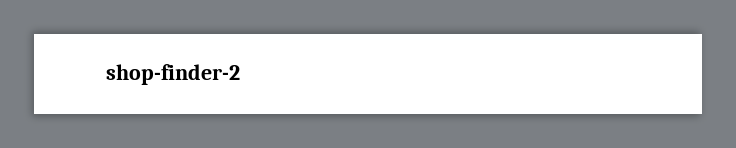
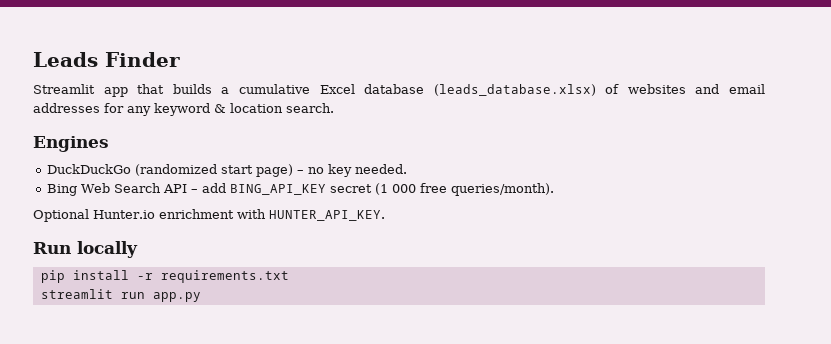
- shop-finder-2
+ Leads Finder
+ Streamlit app that builds a cumulative Excel database (leads_database.xlsx) of websites and email addresses for any keyword & location search.
+ Engines
+ DuckDuckGo (randomized start page) – no key needed.
+ Bing Web Search API – add BING_API_KEY secret (1 000 free queries/month).
+ Optional Hunter.io enrichment with HUNTER_API_KEY.
+ Run locally
+ pip install -r requirements.txt
+ streamlit run app.py

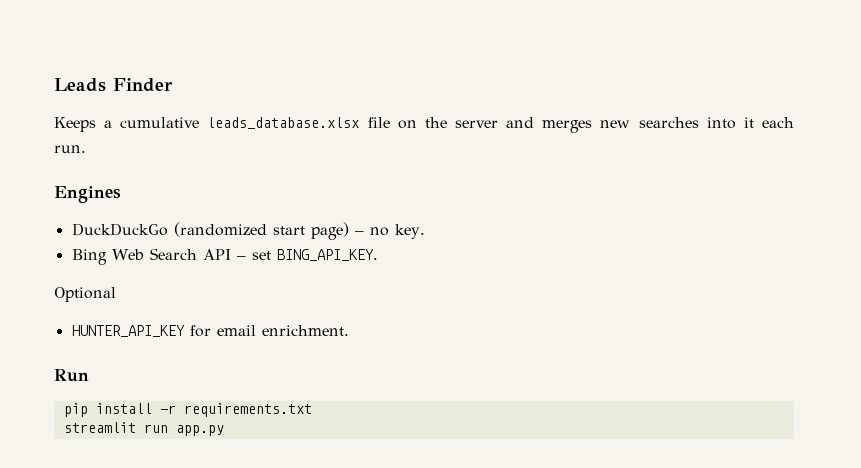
- Streamlit app that builds a cumulative Excel database (leads_database.xlsx) of websites and email addresses for any keyword & location search.
+ Keeps a cumulative leads_database.xlsx file on the server and merges new searches into it each run.
- DuckDuckGo (randomized start page) – no key needed.
+ DuckDuckGo (randomized start page) – no key.
- Bing Web Search API – add BING_API_KEY secret (1 000 free queries/month).
- Optional Hunter.io enrichment with HUNTER_API_KEY.
+ Bing Web Search API – set BING_API_KEY.
+ Optional
+ HUNTER_API_KEY for email enrichment.
- Run locally
+ Run

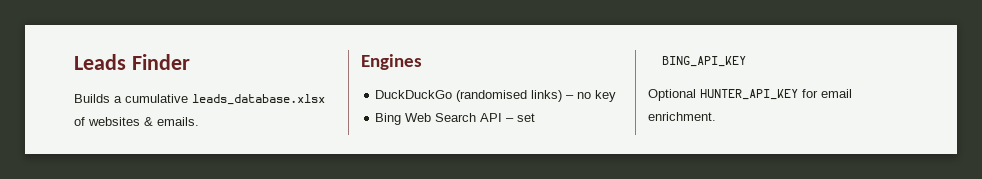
- Keeps a cumulative leads_database.xlsx file on the server and merges new searches into it each run.
+ Builds a cumulative leads_database.xlsx of websites & emails.
- DuckDuckGo (randomized start page) – no key.
+ DuckDuckGo (randomised links) – no key
- Bing Web Search API – set BING_API_KEY.
+ Bing Web Search API – set BING_API_KEY
- Optional
- HUNTER_API_KEY for email enrichment.
+ Optional HUNTER_API_KEY for email enrichment.
- Run
- pip install -r requirements.txt
- streamlit run app.py

